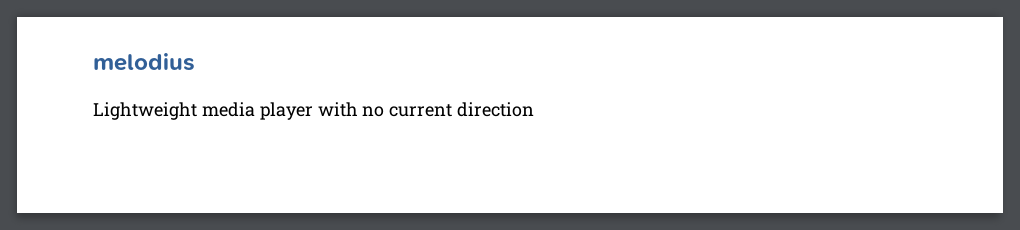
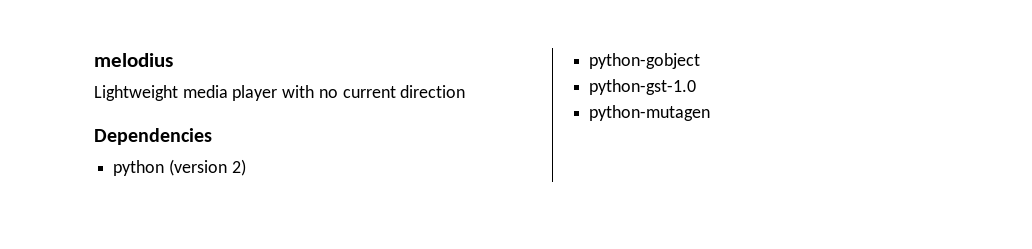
+ Dependencies
+ python (version 2)
+ python-gobject
+ python-gst-1.0
+ python-mutagen

